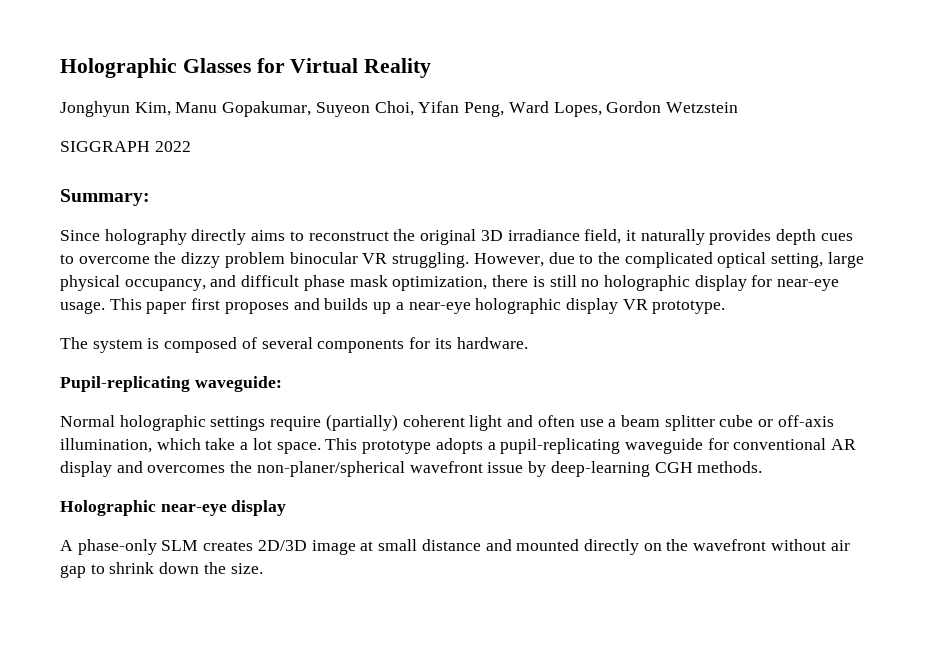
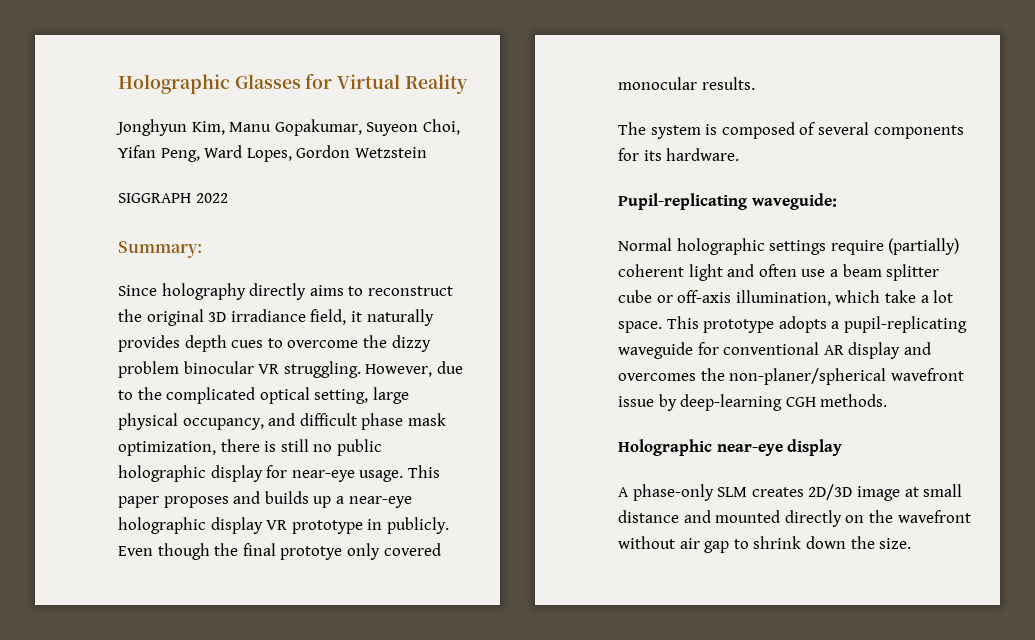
- However, due to the complicated optical setting, large physical occupancy, and difficult phase mask optimization, there is still no holographic display for near-eye usage.
+ However, due to the complicated optical setting, large physical occupancy, and difficult phase mask optimization, there is still no public holographic display for near-eye usage.
- This paper first proposes and builds up a near-eye holographic display VR prototype.
+ This paper proposes and builds up a near-eye holographic display VR prototype in publicly. Even though the final prototye only covered monocular results.

